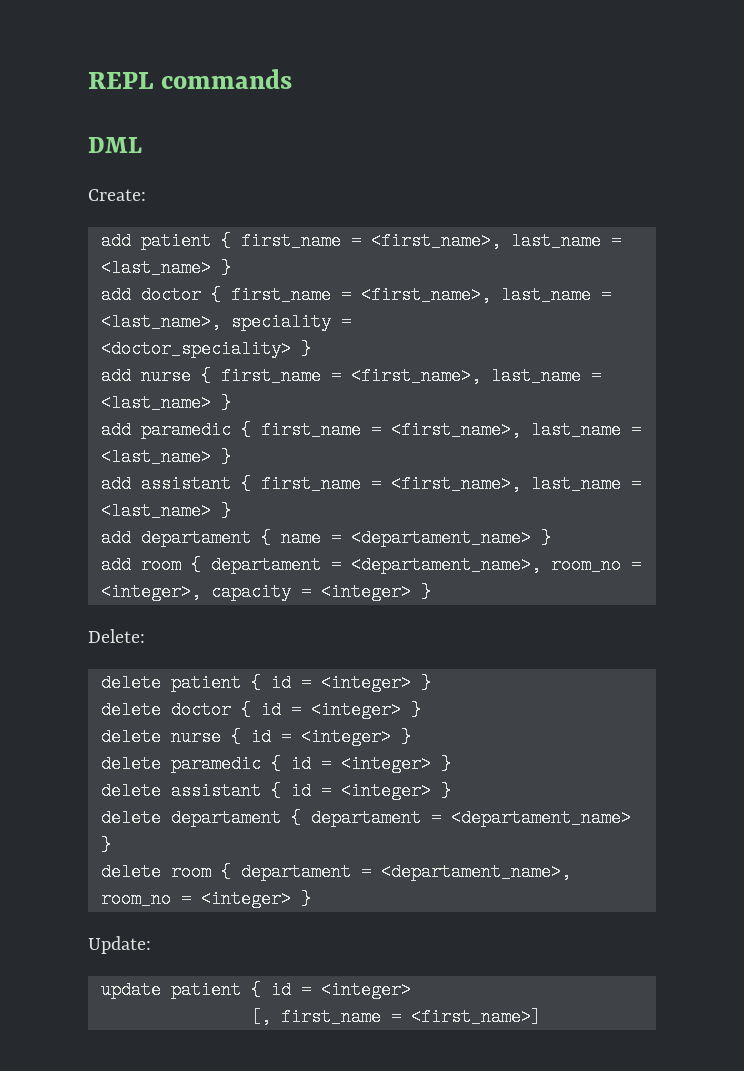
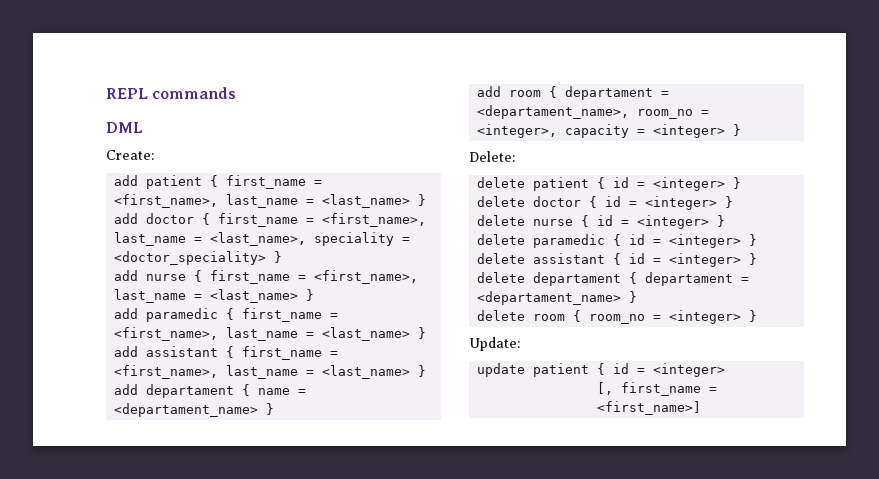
- delete room { departament = <departament_name>, room_no = <integer> }
+ delete room { room_no = <integer> }

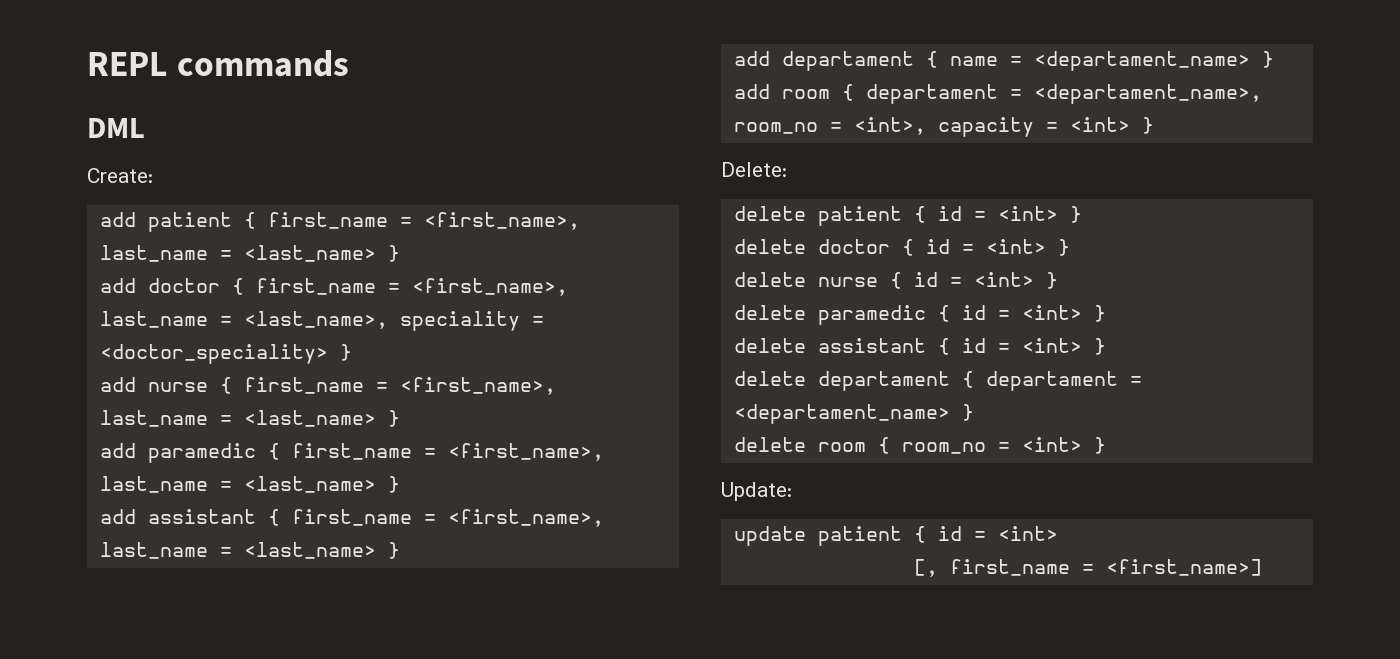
- add room { departament = <departament_name>, room_no = <integer>, capacity = <integer> }
+ add room { departament = <departament_name>, room_no = <int>, capacity = <int> }
- delete patient { id = <integer> }
+ delete patient { id = <int> }
- delete doctor { id = <integer> }
+ delete doctor { id = <int> }
- delete nurse { id = <integer> }
+ delete nurse { id = <int> }
- delete paramedic { id = <integer> }
+ delete paramedic { id = <int> }
- delete assistant { id = <integer> }
+ delete assistant { id = <int> }
- delete room { room_no = <integer> }
+ delete room { room_no = <int> }
- update patient { id = <integer>
+ update patient { id = <int>

